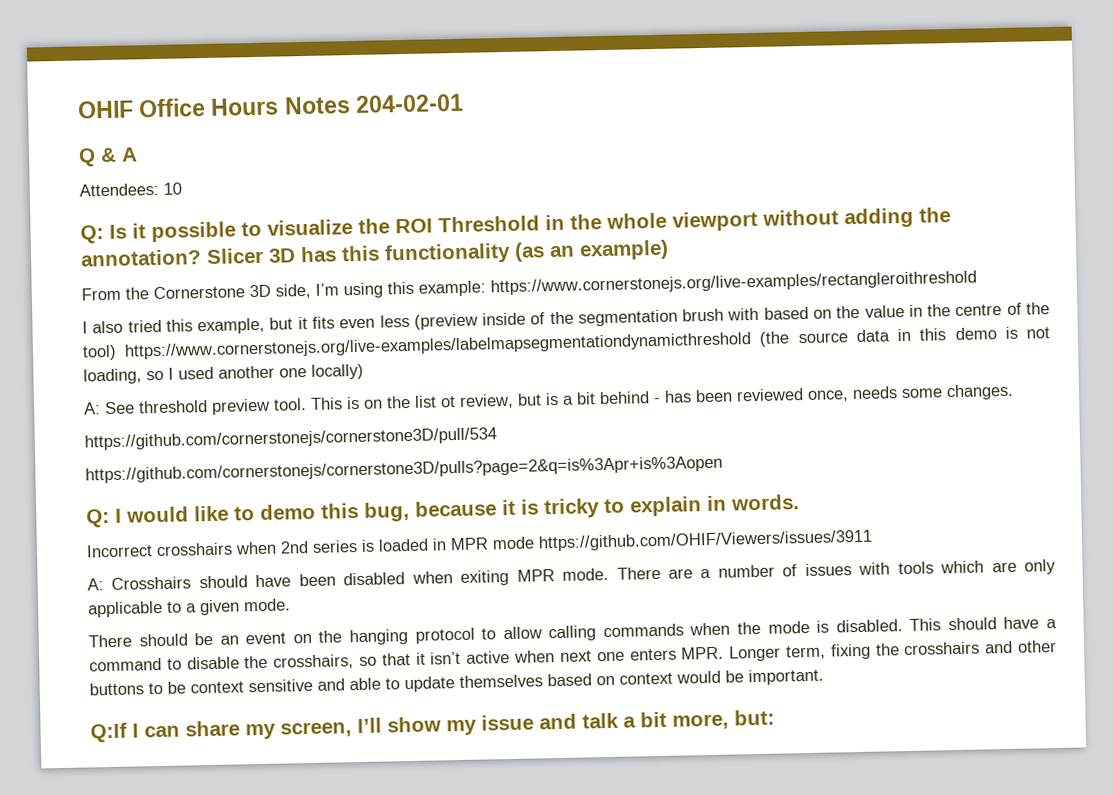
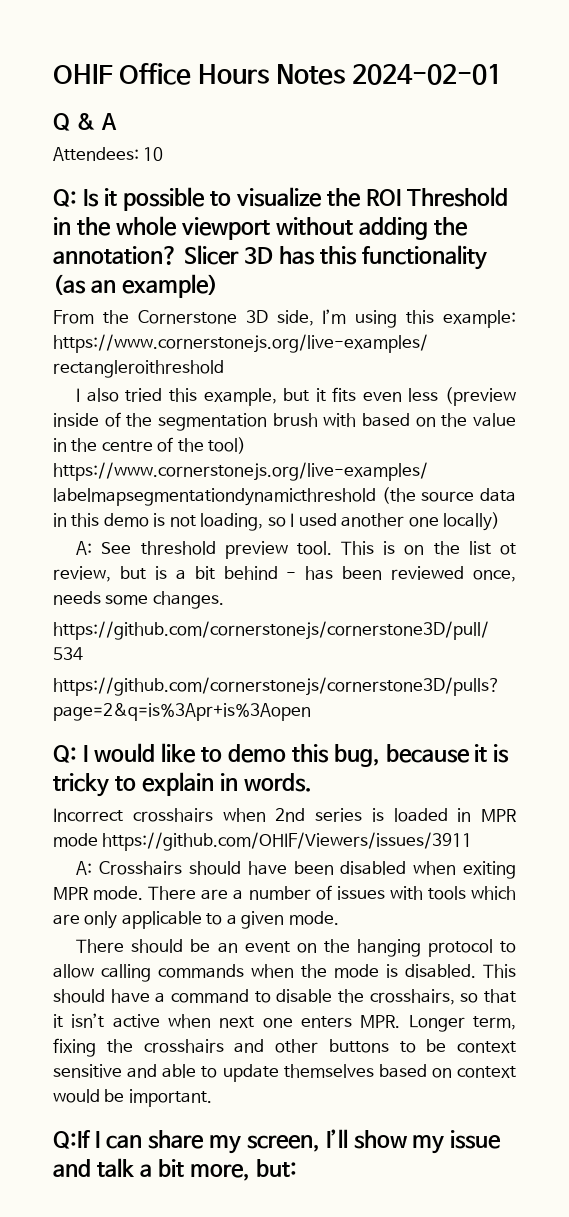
- OHIF Office Hours Notes 204-02-01
+ OHIF Office Hours Notes 2024-02-01

